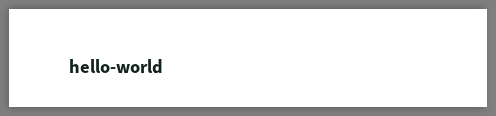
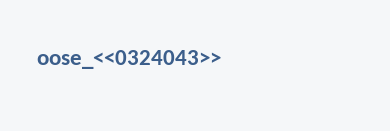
- hello-world
+ oose_<<0324043>>

